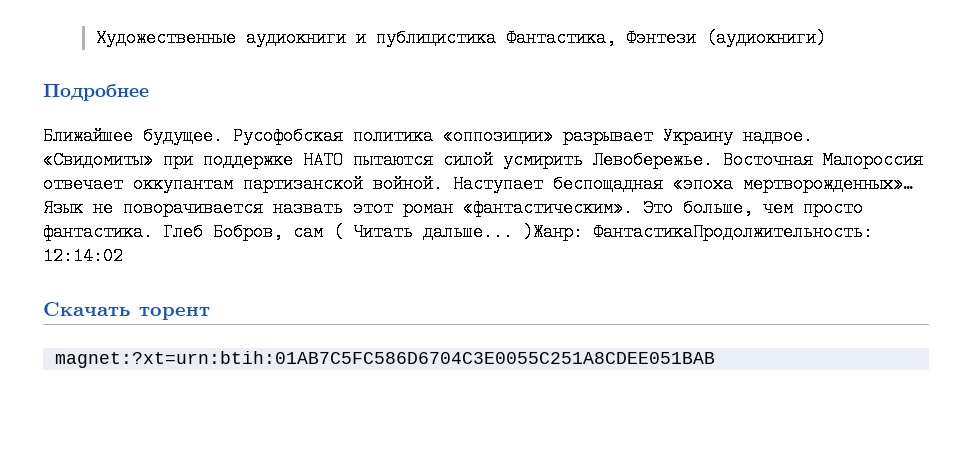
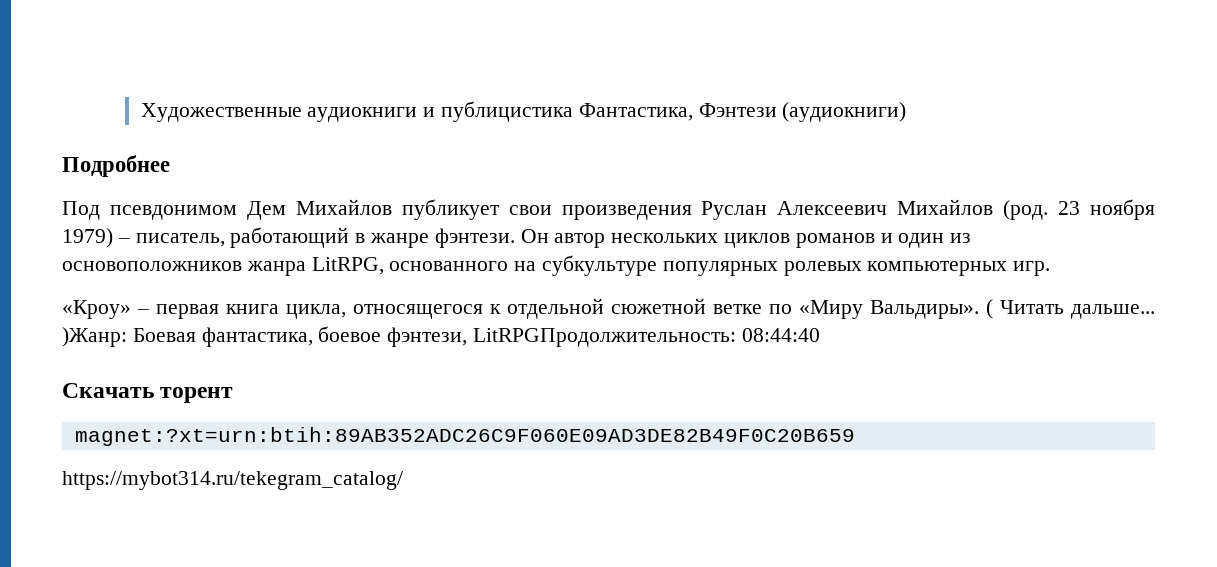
- Ближайшее будущее. Русофобская политика «оппозиции» разрывает Украину надвое. «Свидомиты» при поддержке НАТО пытаются силой усмирить Левобережье. Восточная Малороссия отвечает оккупантам партизанской войной. Наступает беспощадная «эпоха мертворожденных»… Язык не поворачивается назвать этот роман «фантастическим». Это больше, чем просто фантастика. Глеб Бобров, сам ( Читать дальше... )Жанр: ФантастикаПродолжительность: 12:14:02
+ Под псевдонимом Дем Михайлов публикует свои произведения Руслан Алексеевич Михайлов (род. 23 ноября 1979) – писатель, работающий в жанре фэнтези. Он автор нескольких циклов романов и один из основоположников жанра LitRPG, основанного на субкультуре популярных ролевых компьютерных игр.
+ «Кроу» – первая книга цикла, относящегося к отдельной сюжетной ветке по «Миру Вальдиры». ( Читать дальше... )Жанр: Боевая фантастика, боевое фэнтези, LitRPGПродолжительность: 08:44:40
- magnet:?xt=urn:btih:01AB7C5FC586D6704C3E0055C251A8CDEE051BAB
+ magnet:?xt=urn:btih:89AB352ADC26C9F060E09AD3DE82B49F0C20B659
+ https://mybot314.ru/tekegram_catalog/

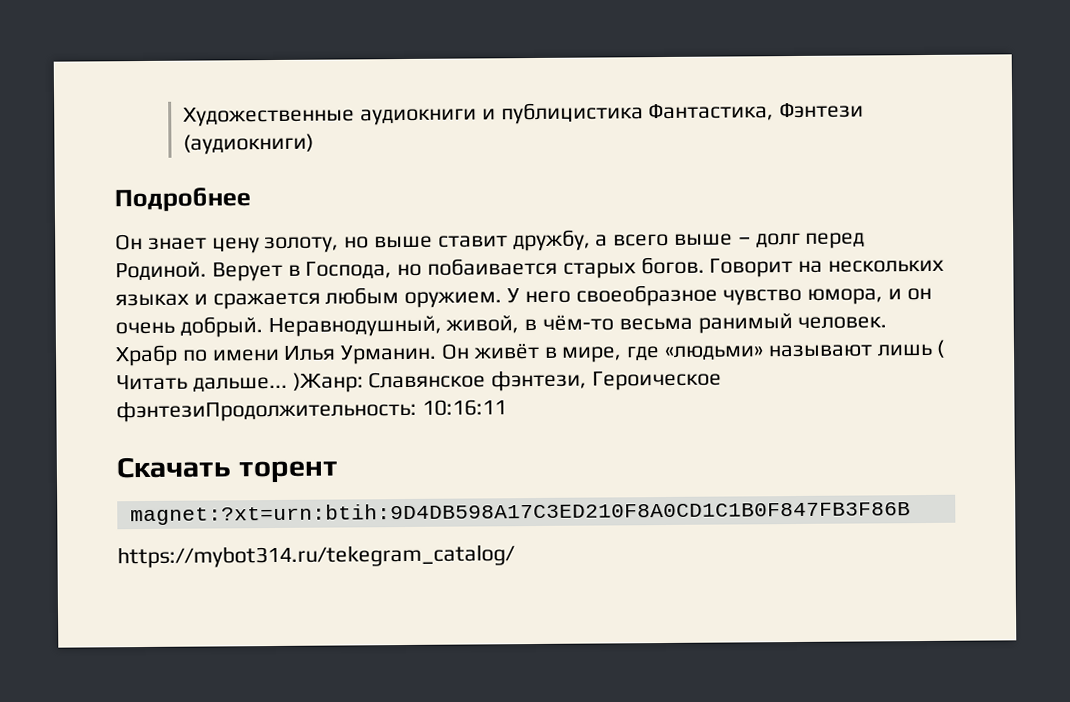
- Под псевдонимом Дем Михайлов публикует свои произведения Руслан Алексеевич Михайлов (род. 23 ноября 1979) – писатель, работающий в жанре фэнтези. Он автор нескольких циклов романов и один из основоположников жанра LitRPG, основанного на субкультуре популярных ролевых компьютерных игр.
- «Кроу» – первая книга цикла, относящегося к отдельной сюжетной ветке по «Миру Вальдиры». ( Читать дальше... )Жанр: Боевая фантастика, боевое фэнтези, LitRPGПродолжительность: 08:44:40
+ Он знает цену золоту, но выше ставит дружбу, а всего выше – долг перед Родиной. Верует в Господа, но побаивается старых богов. Говорит на нескольких языках и сражается любым оружием. У него своеобразное чувство юмора, и он очень добрый. Неравнодушный, живой, в чём-то весьма ранимый человек. Храбр по имени Илья Урманин. Он живёт в мире, где «людьми» называют лишь ( Читать дальше... )Жанр: Славянское фэнтези, Героическое фэнтезиПродолжительность: 10:16:11
- magnet:?xt=urn:btih:89AB352ADC26C9F060E09AD3DE82B49F0C20B659
+ magnet:?xt=urn:btih:9D4DB598A17C3ED210F8A0CD1C1B0F847FB3F86B

